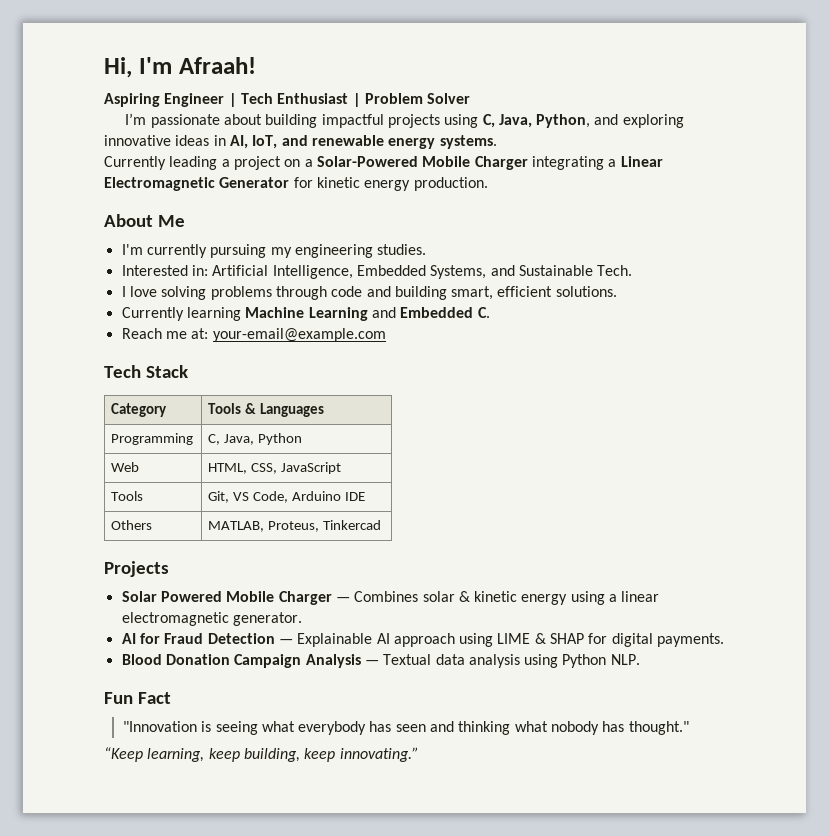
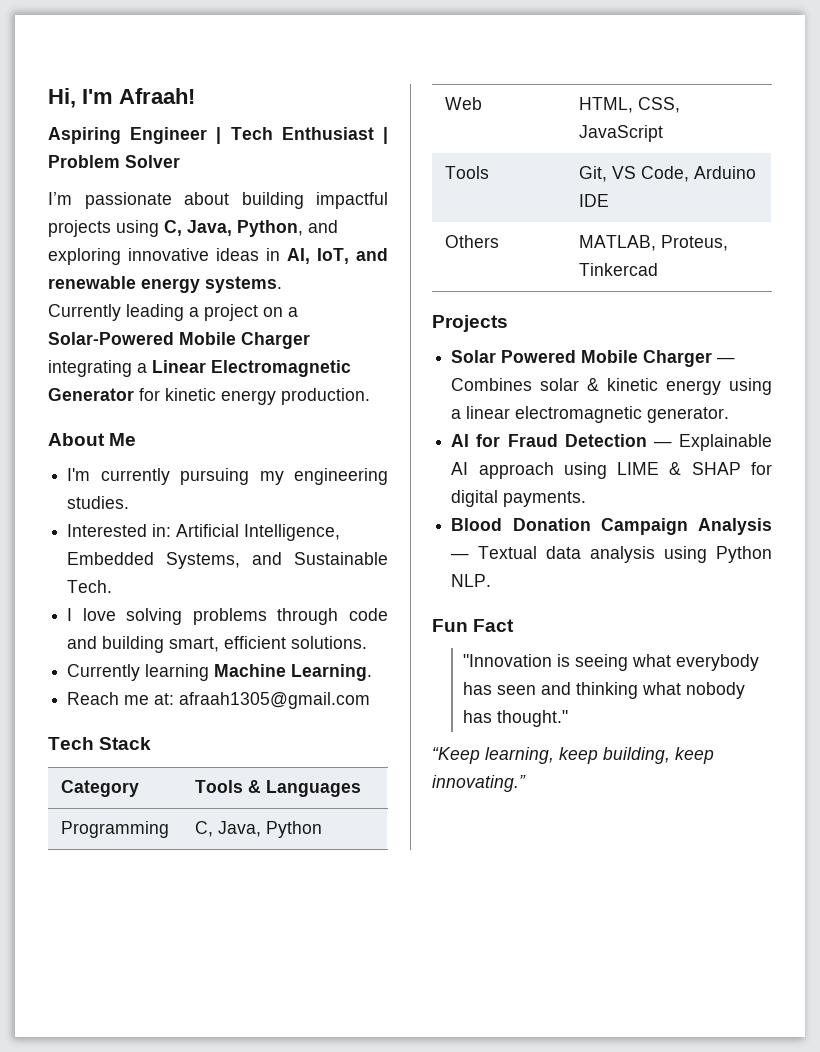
- Currently learning Machine Learning and Embedded C.
+ Currently learning Machine Learning.
- Reach me at: your-email@example.com
+ Reach me at: afraah1305@gmail.com

